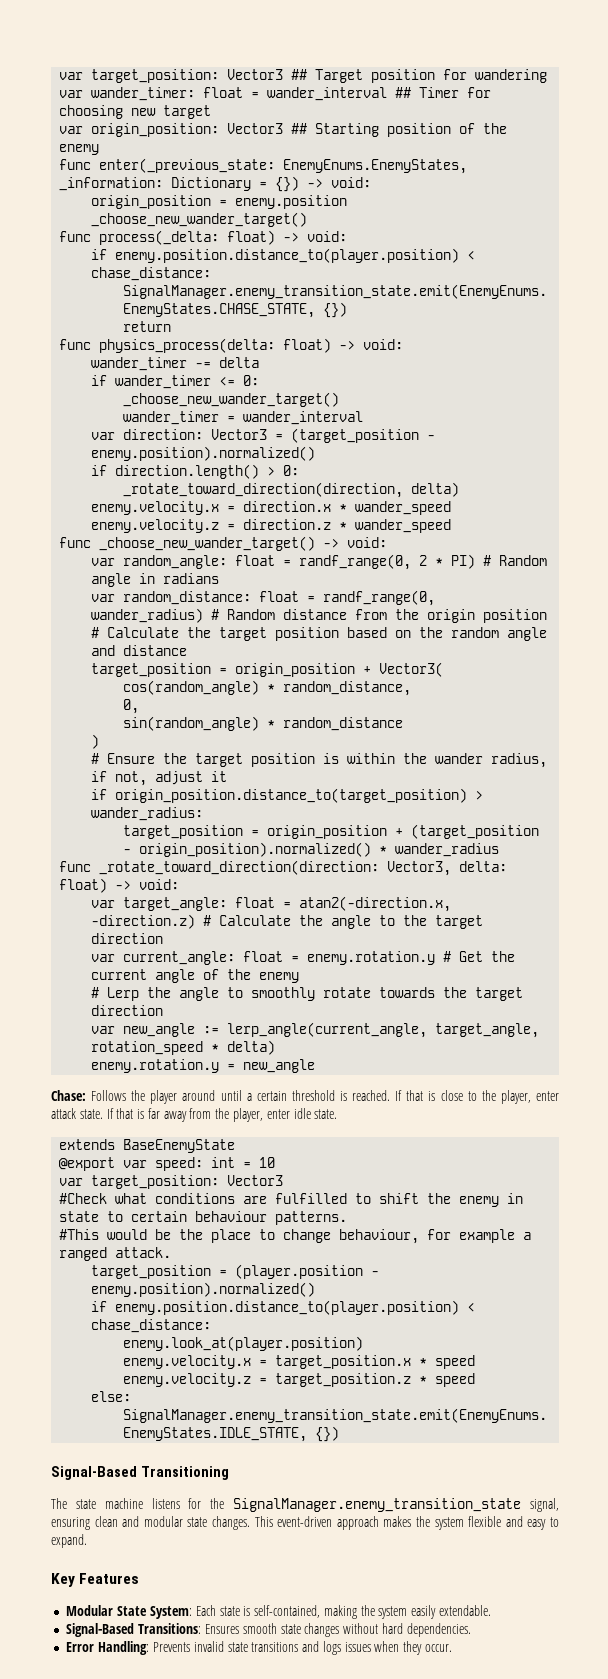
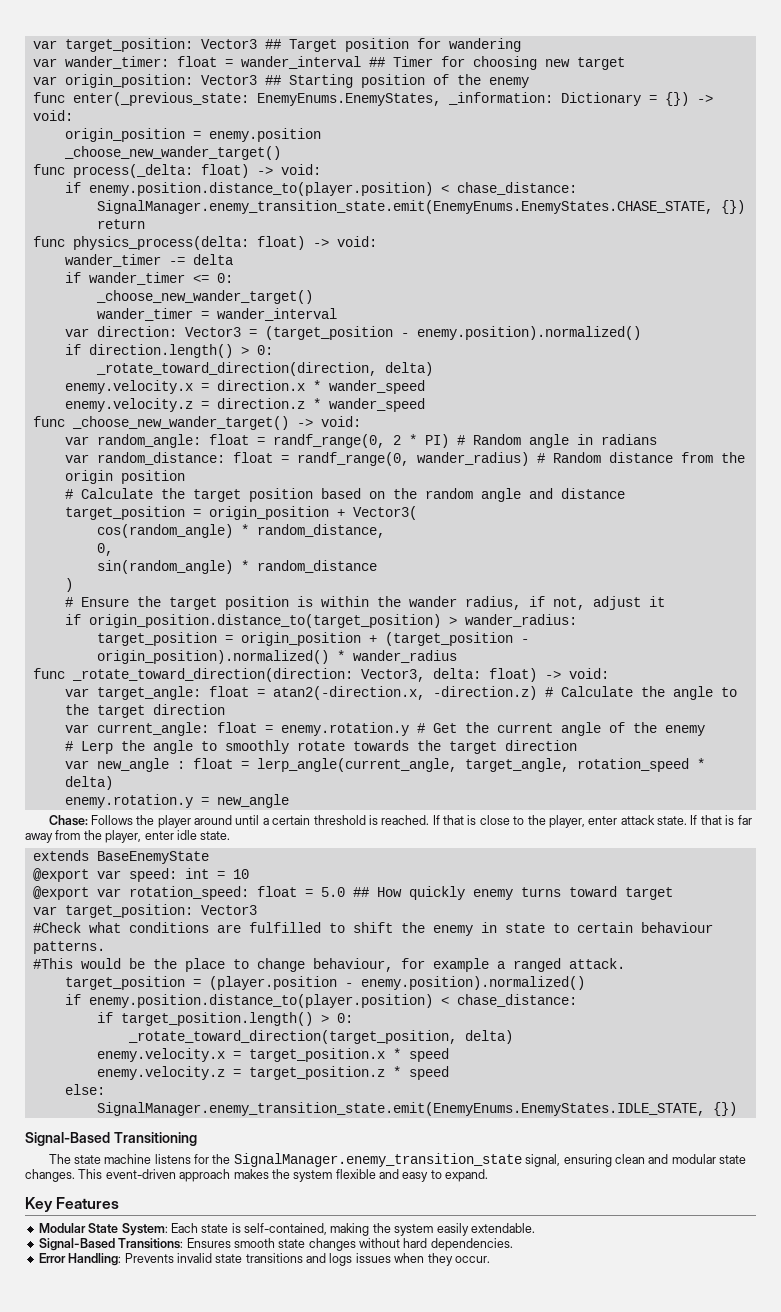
- var new_angle := lerp_angle(current_angle, target_angle, rotation_speed * delta)
+ var new_angle : float = lerp_angle(current_angle, target_angle, rotation_speed * delta)
+ @export var rotation_speed: float = 5.0 ## How quickly enemy turns toward target
- enemy.look_at(player.position)
+ if target_position.length() > 0:
+ _rotate_toward_direction(target_position, delta)

